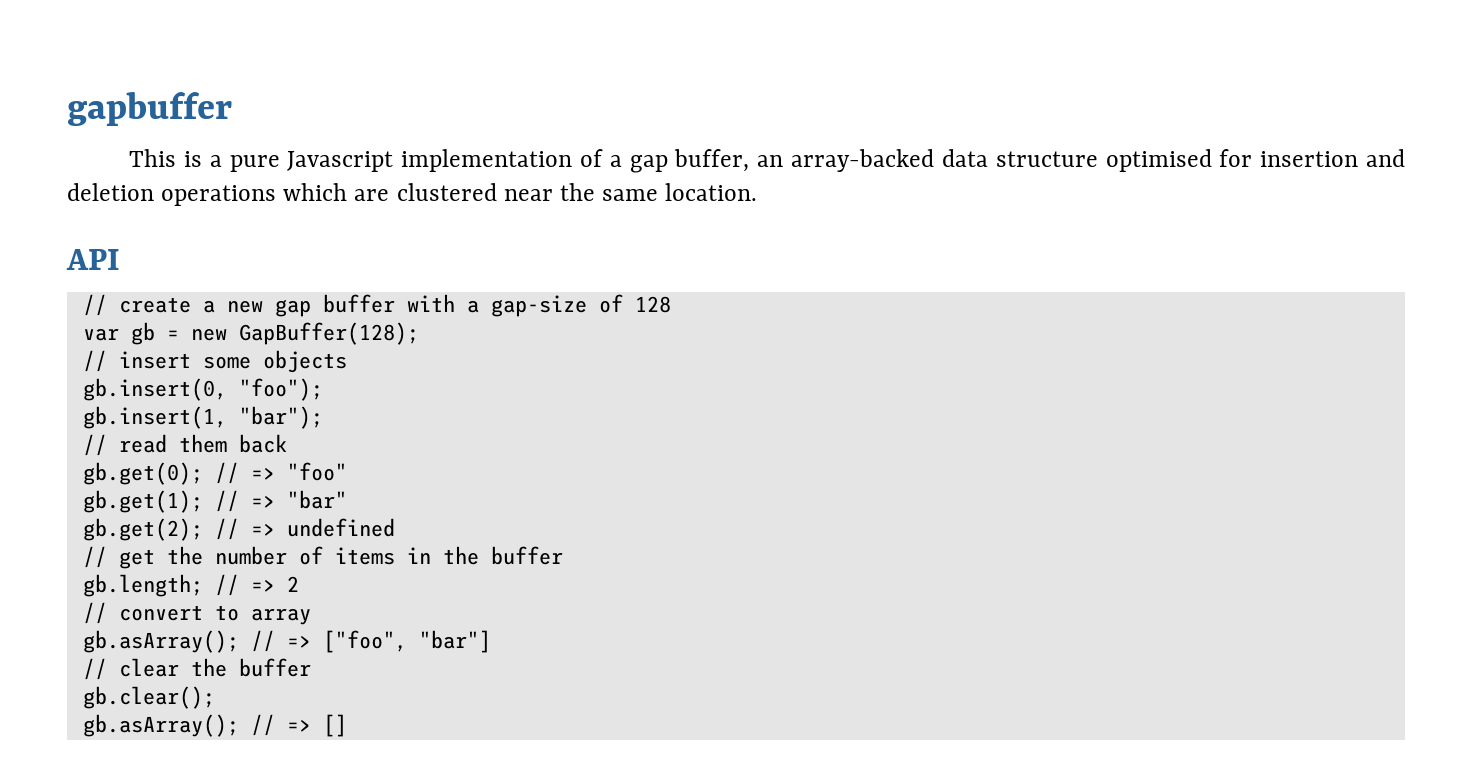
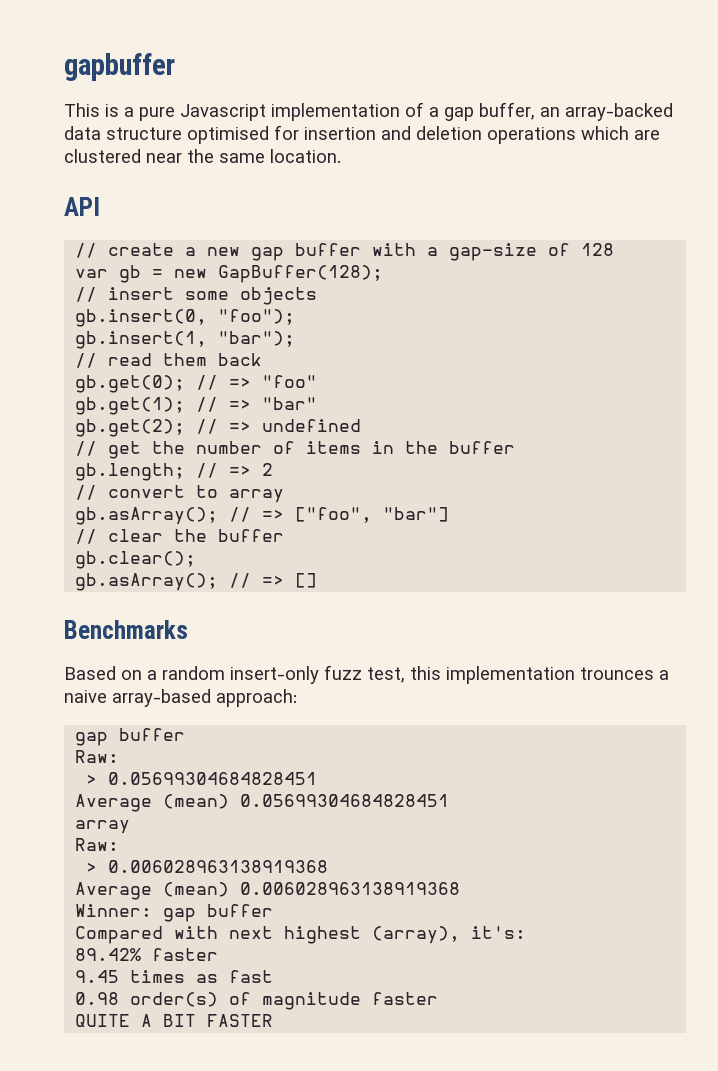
+ Benchmarks
+ Based on a random insert-only fuzz test, this implementation trounces a naive array-based approach:
+ gap buffer
+ Raw:
+ > 0.05699304684828451
+ Average (mean) 0.05699304684828451
+ array
+ Raw:
+ > 0.006028963138919368
+ Average (mean) 0.006028963138919368
+ Winner: gap buffer
+ Compared with next highest (array), it's:
+ 89.42% faster
+ 9.45 times as fast
+ 0.98 order(s) of magnitude faster
+ QUITE A BIT FASTER

